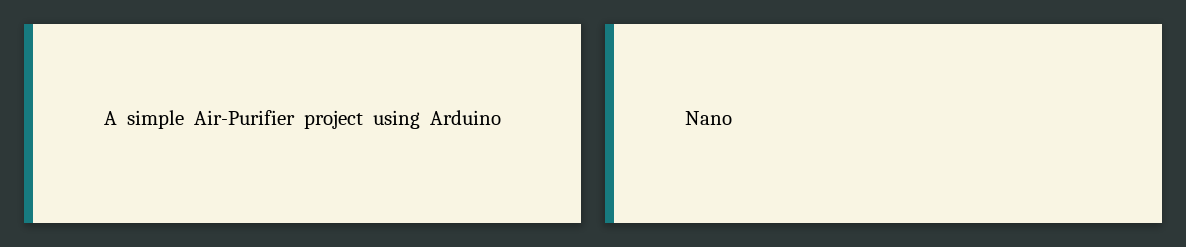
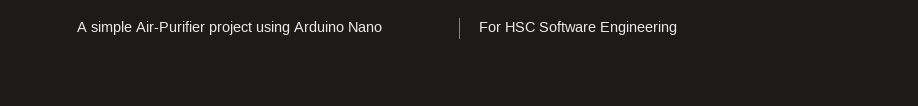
+ For HSC Software Engineering

